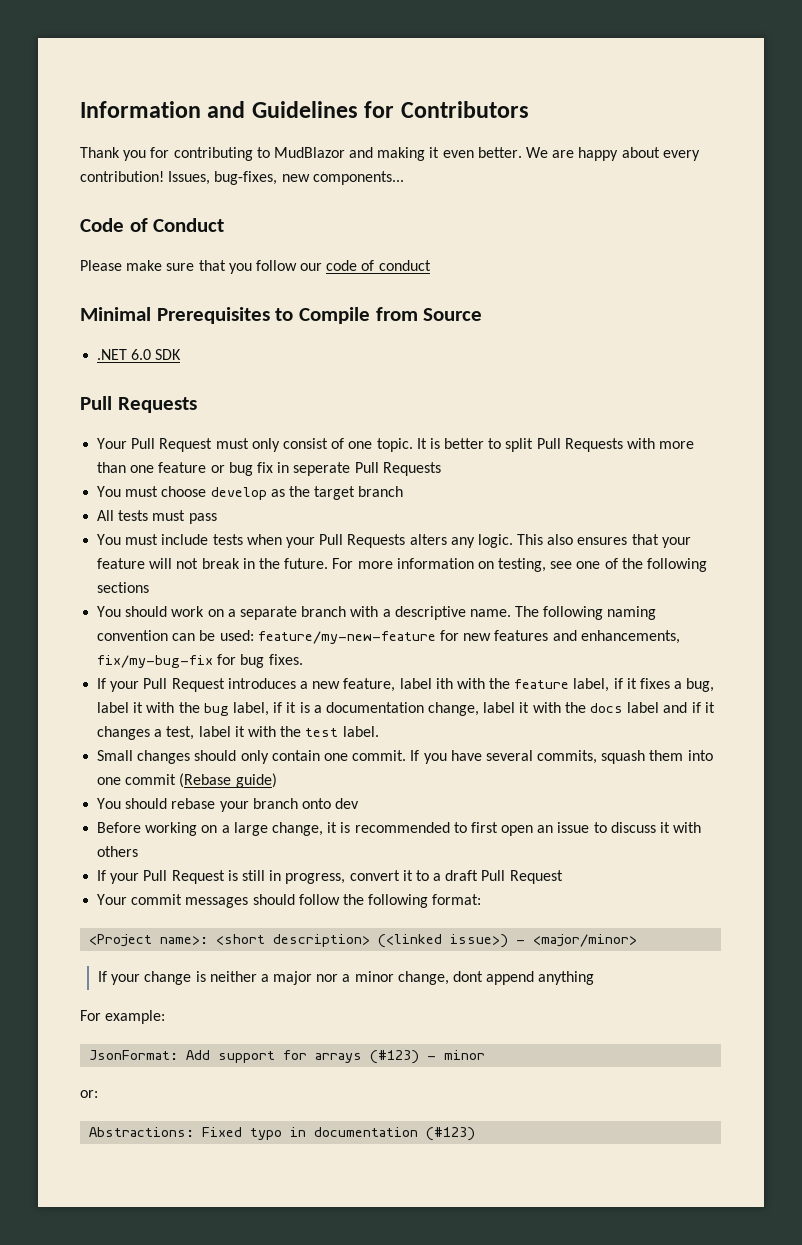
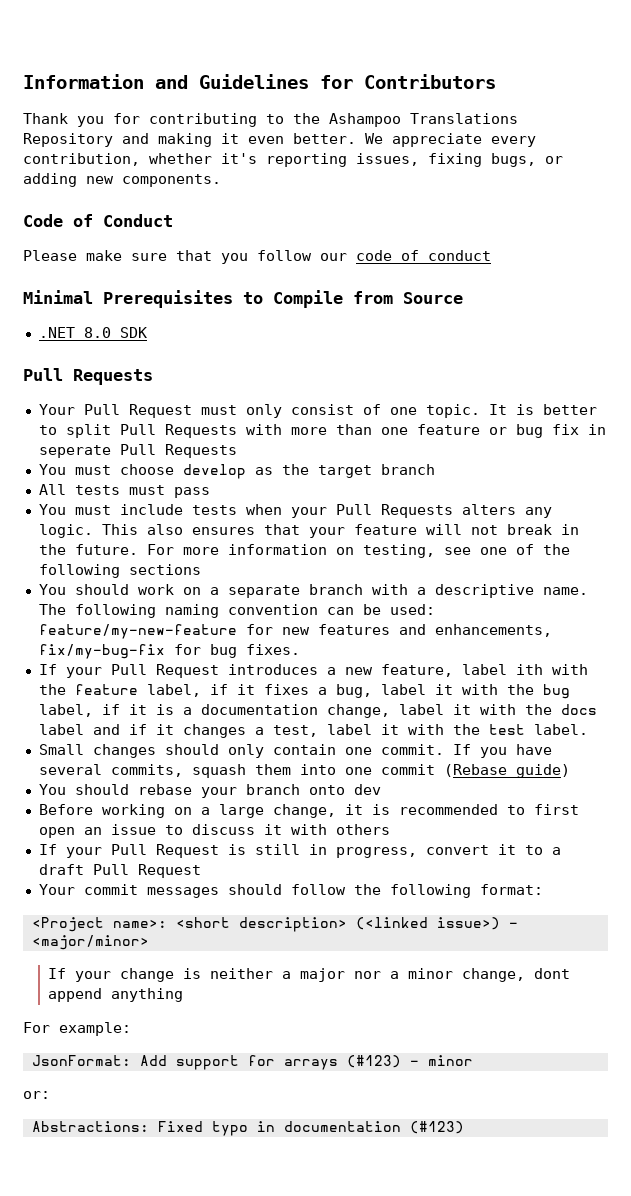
- Thank you for contributing to MudBlazor and making it even better.
+ Thank you for contributing to the Ashampoo Translations Repository and making it even better.
- We are happy about every contribution! Issues, bug-fixes, new components...
+ We appreciate every contribution, whether it's reporting issues, fixing bugs, or adding new components.
- .NET 6.0 SDK
+ .NET 8.0 SDK

